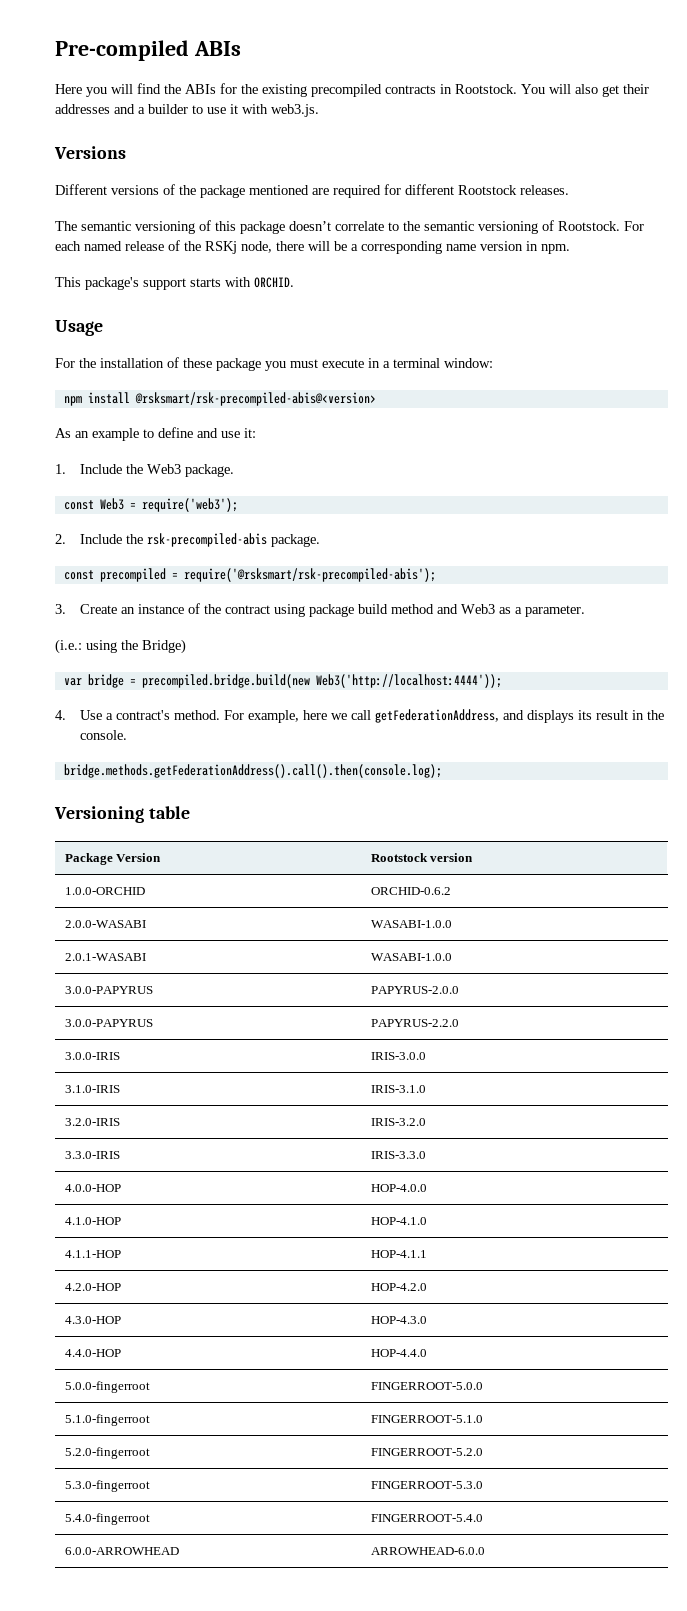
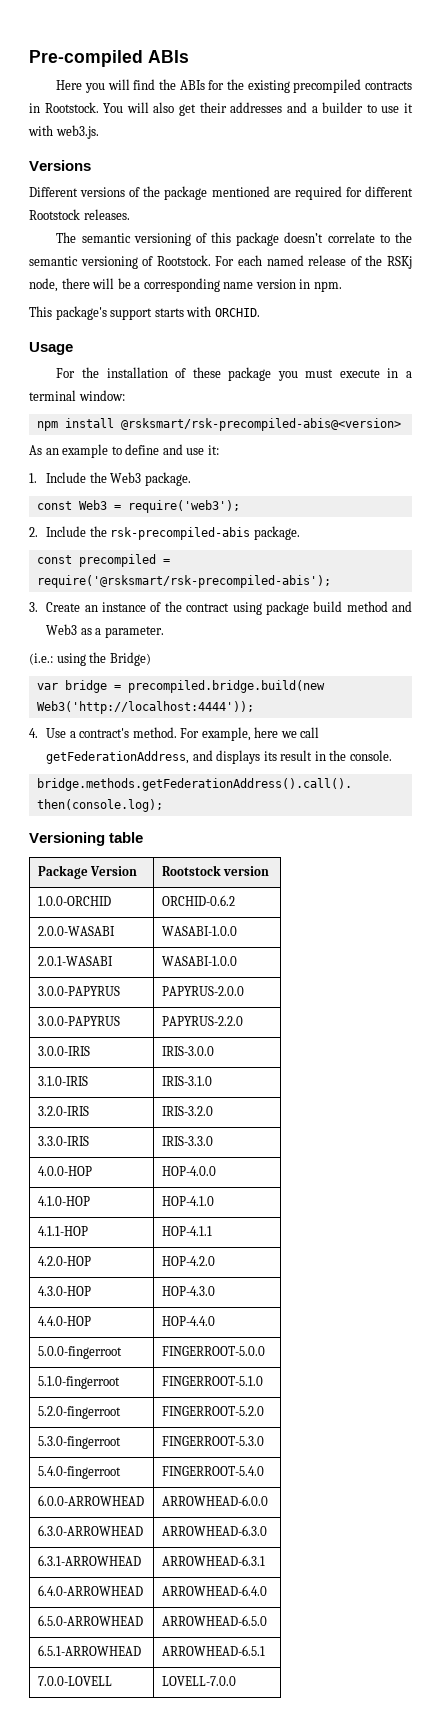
+ 6.3.0-ARROWHEAD | ARROWHEAD-6.3.0
+ 6.3.1-ARROWHEAD | ARROWHEAD-6.3.1
+ 6.4.0-ARROWHEAD | ARROWHEAD-6.4.0
+ 6.5.0-ARROWHEAD | ARROWHEAD-6.5.0
+ 6.5.1-ARROWHEAD | ARROWHEAD-6.5.1
+ 7.0.0-LOVELL | LOVELL-7.0.0

